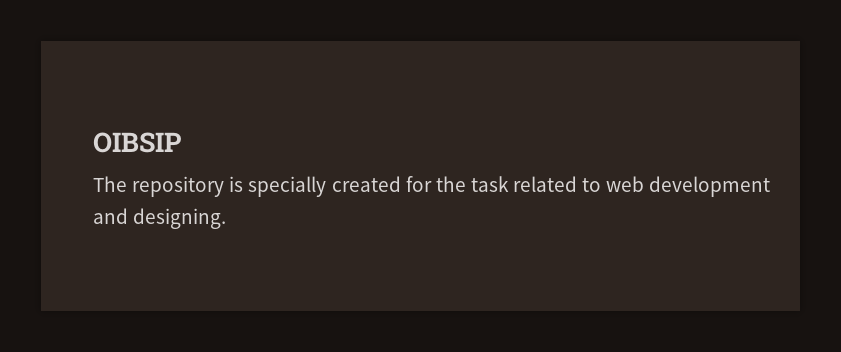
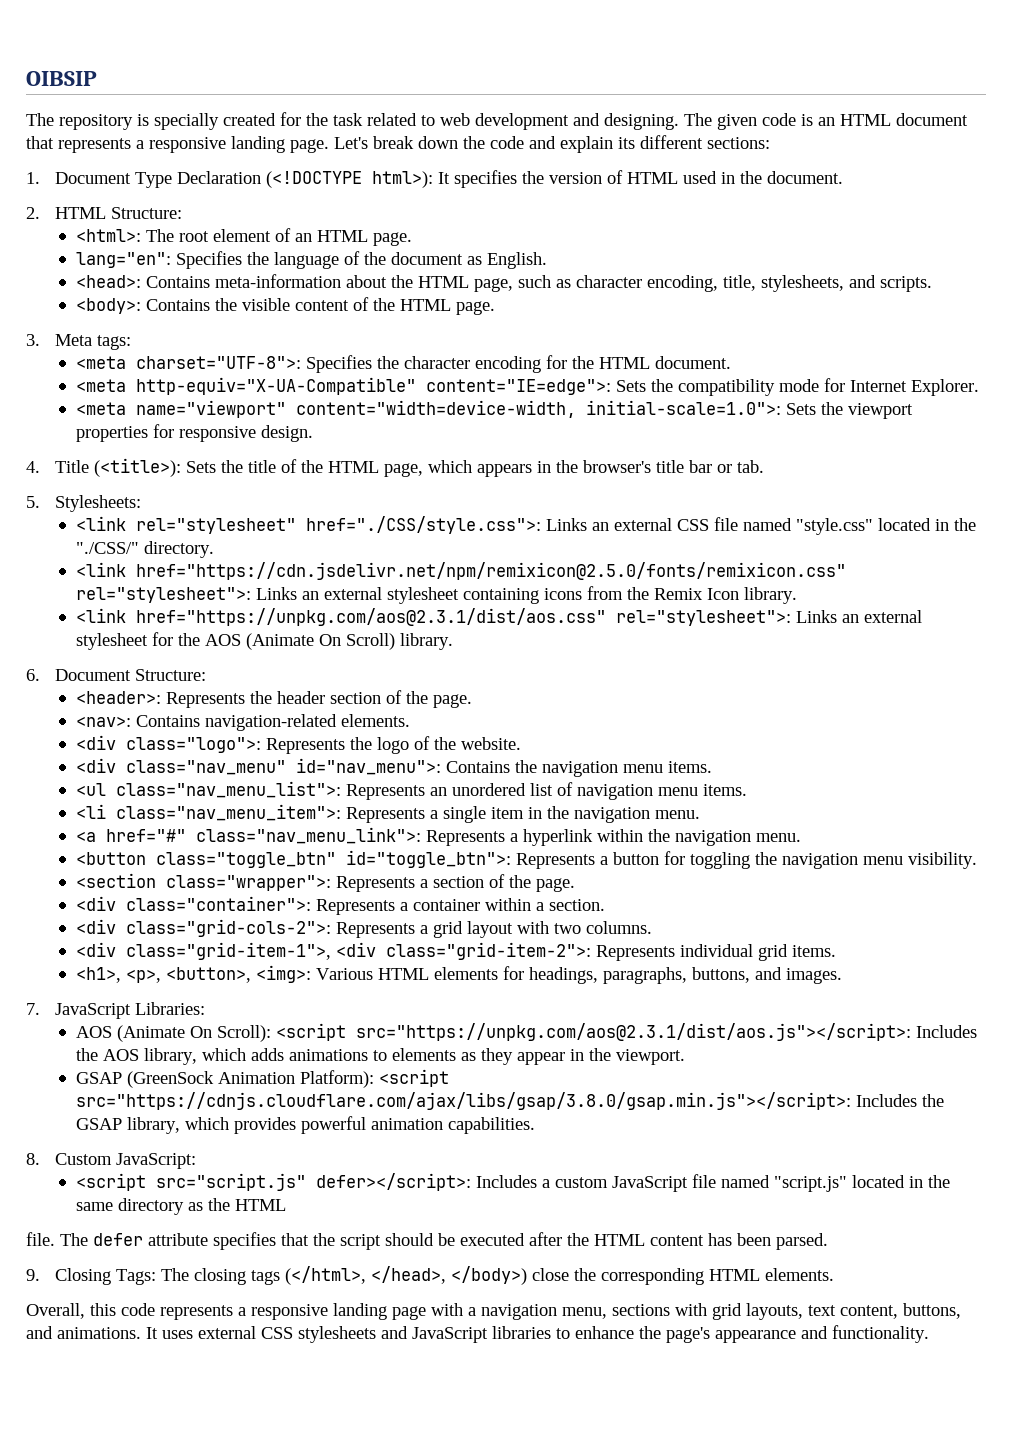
+ The given code is an HTML document that represents a responsive landing page. Let's break down the code and explain its different sections:
+ 1. Document Type Declaration (<!DOCTYPE html>): It specifies the version of HTML used in the document.
+ 2. HTML Structure:
+ <html>: The root element of an HTML page.
+ lang="en": Specifies the language of the document as English.
+ <head>: Contains meta-information about the HTML page, such as character encoding, title, stylesheets, and scripts.
+ <body>: Contains the visible content of the HTML page.
+ 3. Meta tags:
+ <meta charset="UTF-8">: Specifies the character encoding for the HTML document.
+ <meta http-equiv="X-UA-Compatible" content="IE=edge">: Sets the compatibility mode for Internet Explorer.
+ <meta name="viewport" content="width=device-width, initial-scale=1.0">: Sets the viewport properties for responsive design.
+ 4. Title (<title>): Sets the title of the HTML page, which appears in the browser's title bar or tab.
+ 5. Stylesheets:
+ <link rel="stylesheet" href="./CSS/style.css">: Links an external CSS file named "style.css" located in the "./CSS/" directory.
+ <link href="https://cdn.jsdelivr.net/npm/remixicon@2.5.0/fonts/remixicon.css" rel="stylesheet">: Links an external stylesheet containing icons from the Remix Icon library.
+ <link href="https://unpkg.com/aos@2.3.1/dist/aos.css" rel="stylesheet">: Links an external stylesheet for the AOS (Animate On Scroll) library.
+ 6. Document Structure:
+ <header>: Represents the header section of the page.
+ <nav>: Contains navigation-related elements.
+ <div class="logo">: Represents the logo of the website.
+ <div class="nav_menu" id="nav_menu">: Contains the navigation menu items.
+ <ul class="nav_menu_list">: Represents an unordered list of navigation menu items.
+ <li class="nav_menu_item">: Represents a single item in the navigation menu.
+ <a href="#" class="nav_menu_link">: Represents a hyperlink within the navigation menu.
+ <button class="toggle_btn" id="toggle_btn">: Represents a button for toggling the navigation menu visibility.
+ <section class="wrapper">: Represents a section of the page.
+ <div class="container">: Represents a container within a section.
+ <div class="grid-cols-2">: Represents a grid layout with two columns.
+ <div class="grid-item-1">, <div class="grid-item-2">: Represents individual grid items.
+ <h1>, <p>, <button>, <img>: Various HTML elements for headings, paragraphs, buttons, and images.
+ 7. JavaScript Libraries:
+ AOS (Animate On Scroll): <script src="https://unpkg.com/aos@2.3.1/dist/aos.js"></script>: Includes the AOS library, which adds animations to elements as they appear in the viewport.
+ GSAP (GreenSock Animation Platform): <script src="https://cdnjs.cloudflare.com/ajax/libs/gsap/3.8.0/gsap.min.js"></script>: Includes the GSAP library, which provides powerful animation capabilities.
+ 8. Custom JavaScript:
+ <script src="script.js" defer></script>: Includes a custom JavaScript file named "script.js" located in the same directory as the HTML
+ file. The defer attribute specifies that the script should be executed after the HTML content has been parsed.
+ 9. Closing Tags: The closing tags (</html>, </head>, </body>) close the corresponding HTML elements.
+ Overall, this code represents a responsive landing page with a navigation menu, sections with grid layouts, text content, buttons, and animations. It uses external CSS stylesheets and JavaScript libraries to enhance the page's appearance and functionality.

